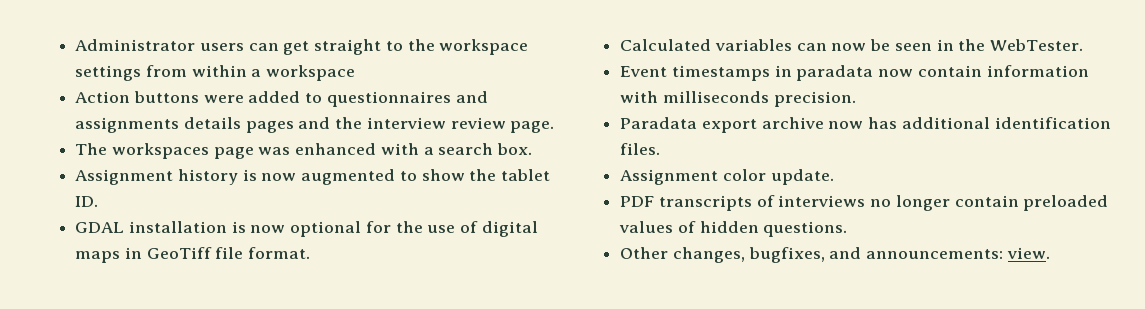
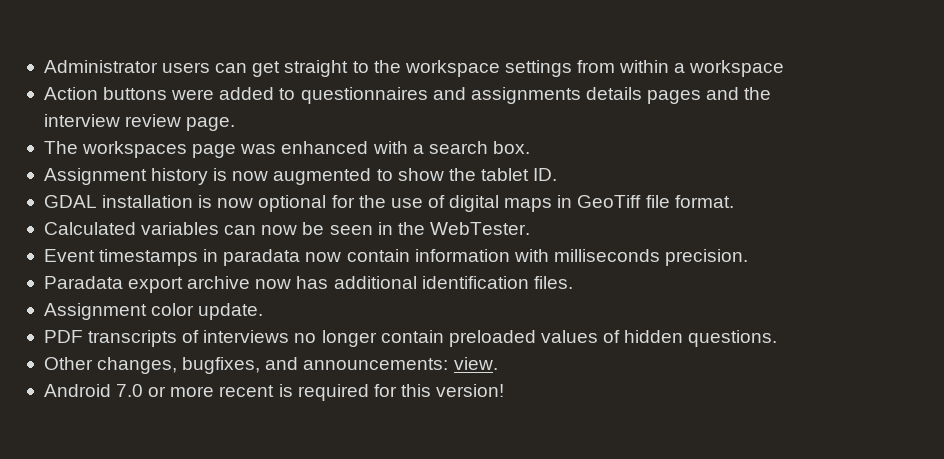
+ Android 7.0 or more recent is required for this version!

